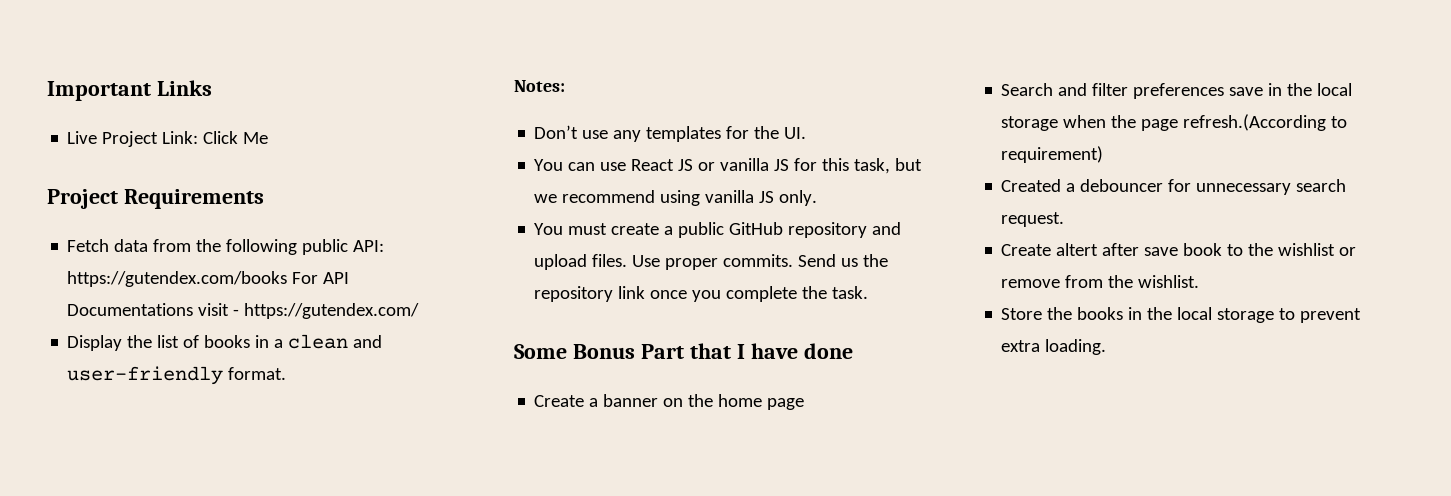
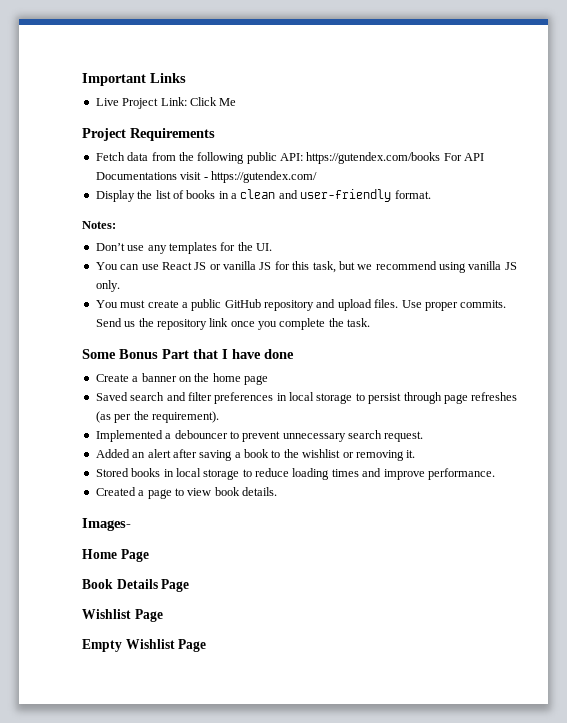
- Search and filter preferences save in the local storage when the page refresh.(According to requirement)
- Created a debouncer for unnecessary search request.
- Create altert after save book to the wishlist or remove from the wishlist.
- Store the books in the local storage to prevent extra loading.
+ Saved search and filter preferences in local storage to persist through page refreshes (as per the requirement).
+ Implemented a debouncer to prevent unnecessary search request.
+ Added an alert after saving a book to the wishlist or removing it.
+ Stored books in local storage to reduce loading times and improve performance.
+ Created a page to view book details.
+ Images-
+ Home Page
+ Book Details Page
+ Wishlist Page
+ Empty Wishlist Page

